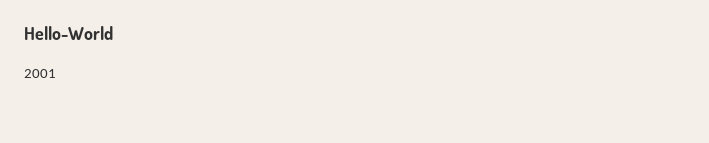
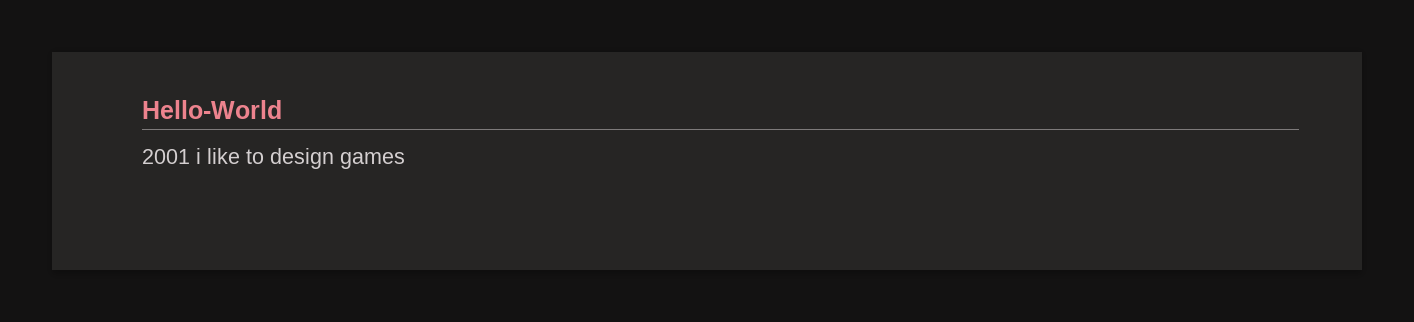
- 2001
+ 2001 i like to design games

